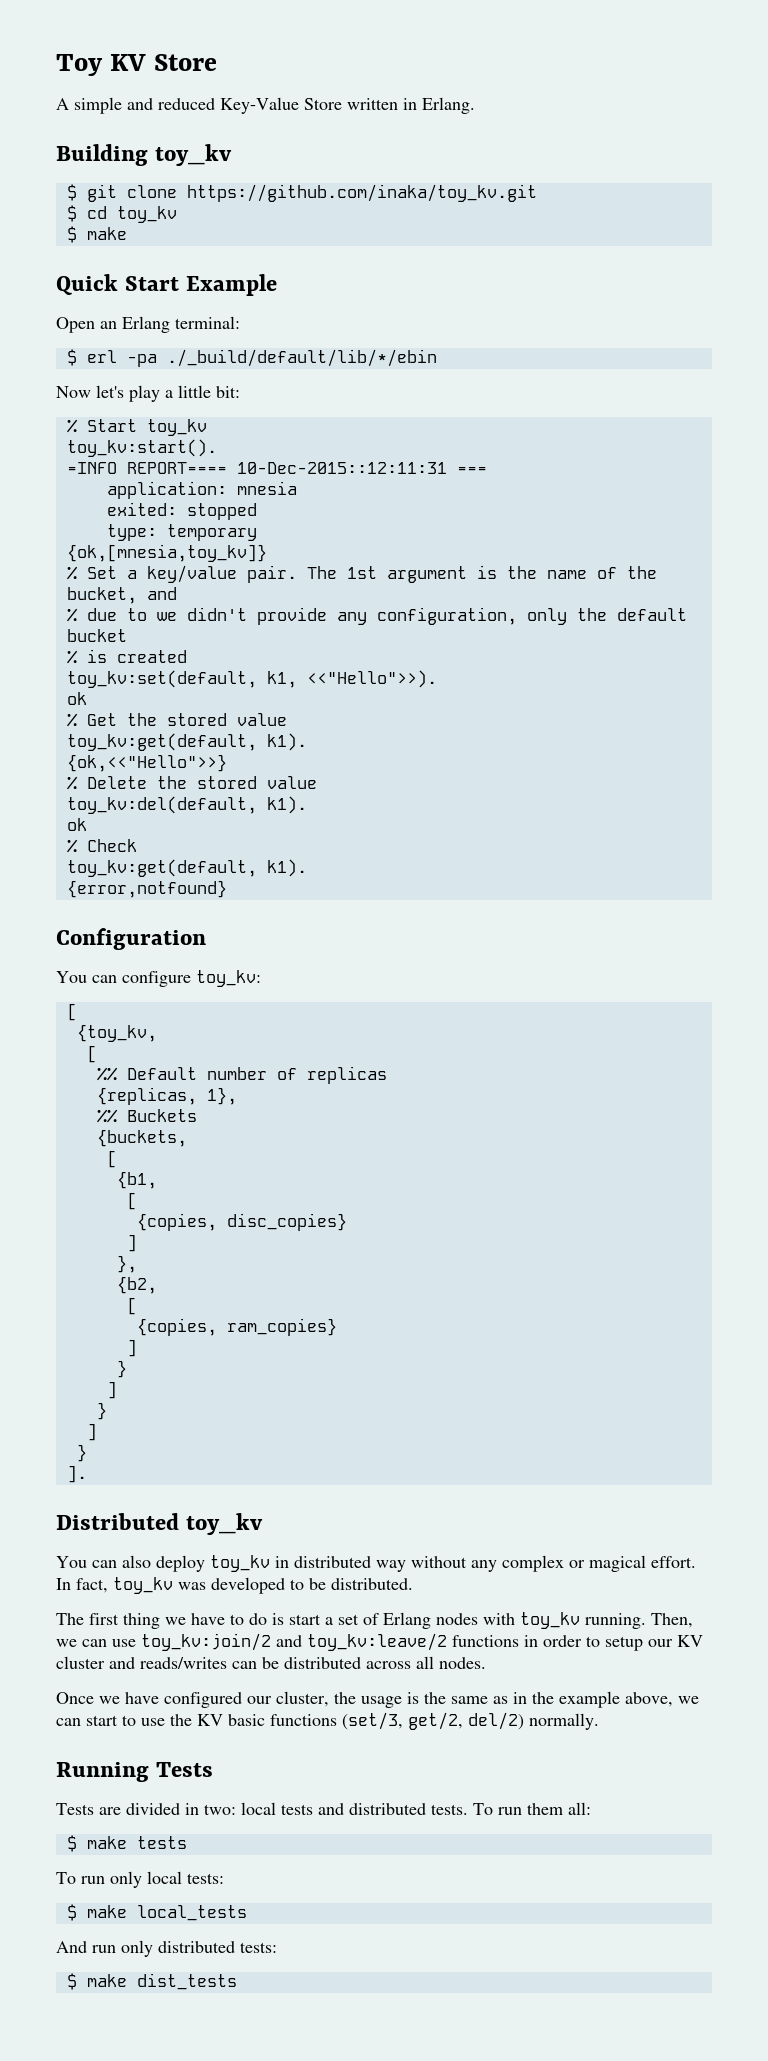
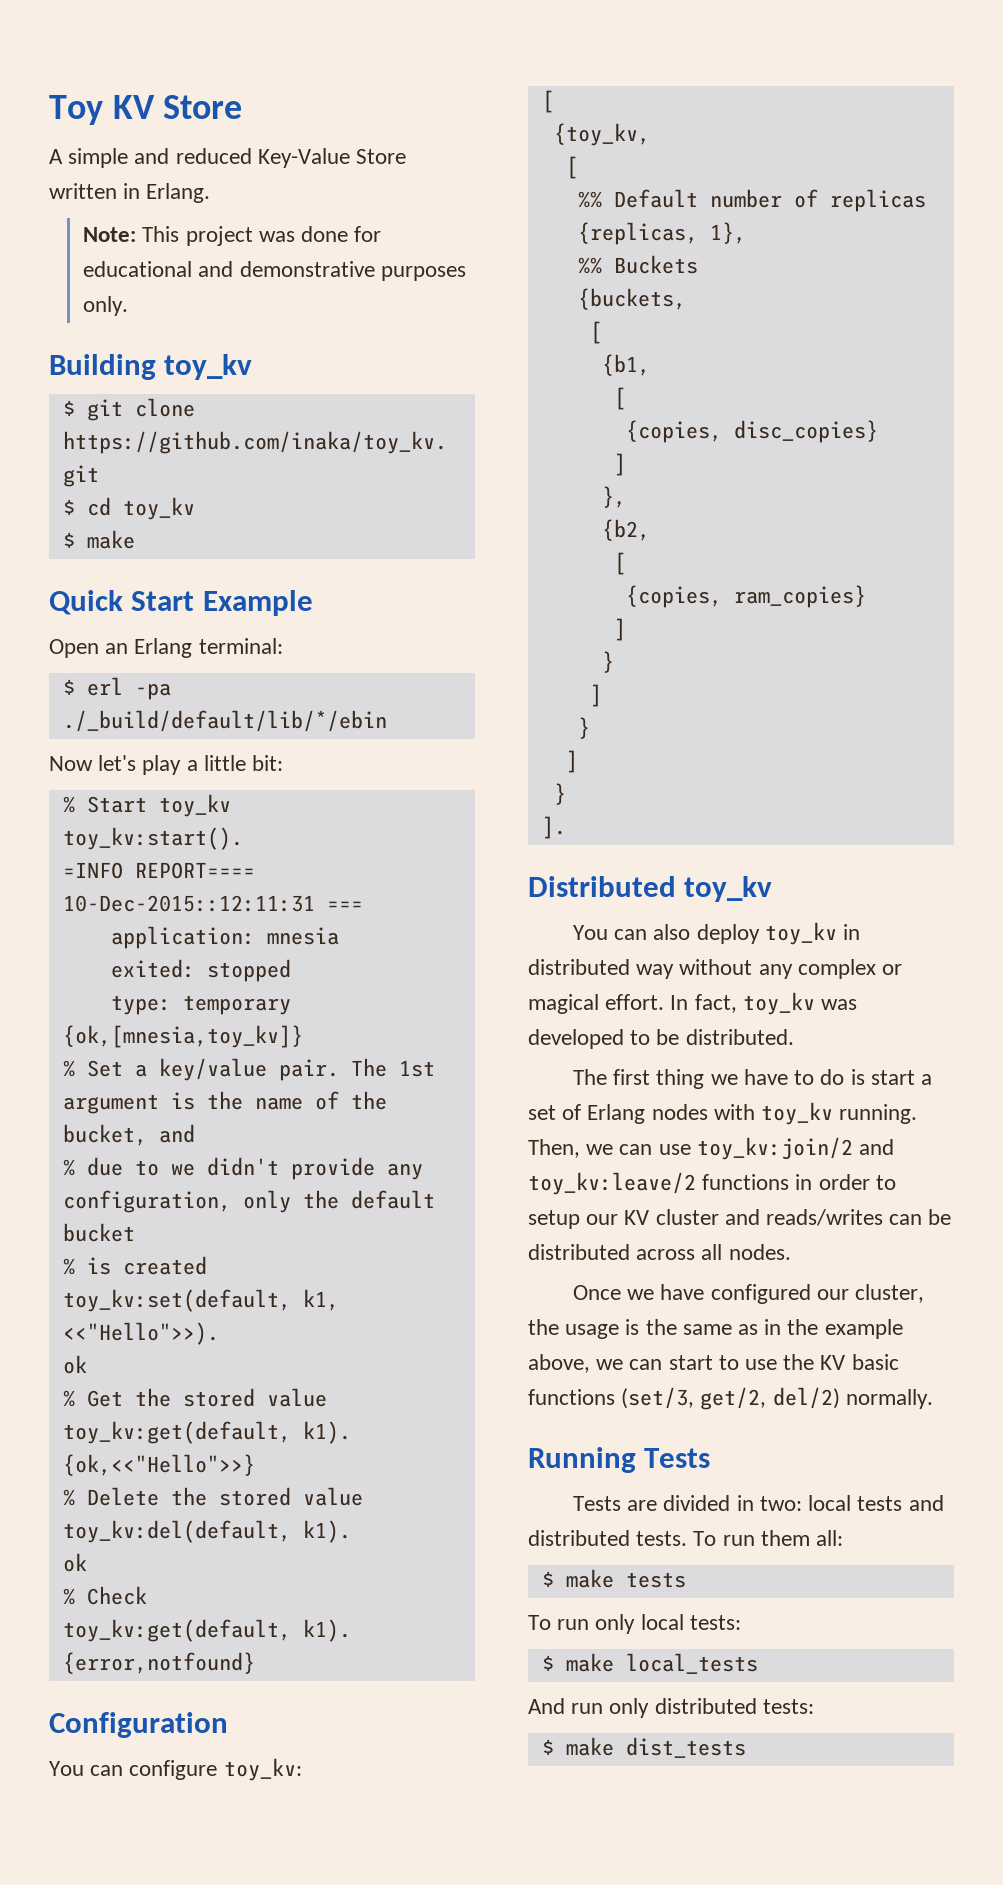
+ Note: This project was done for educational and demonstrative purposes only.

